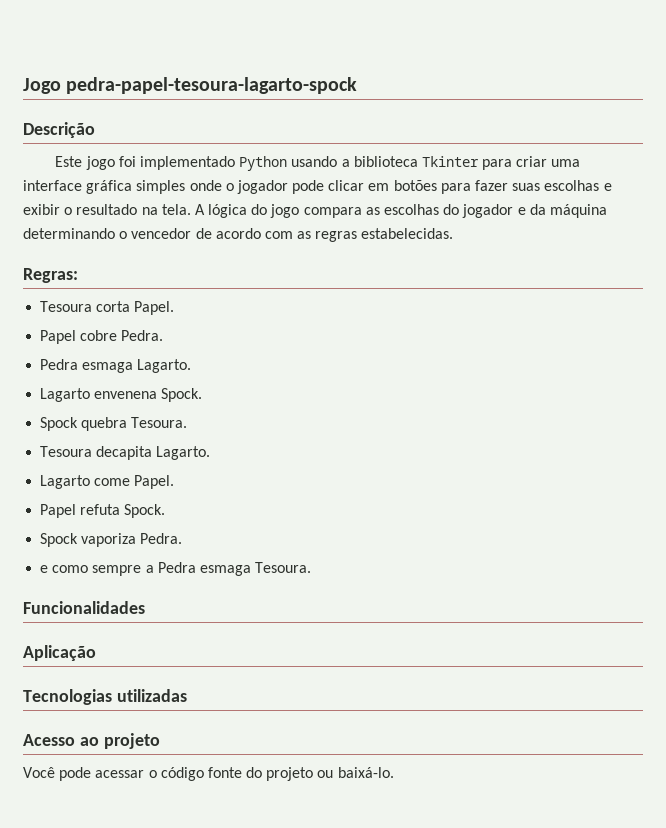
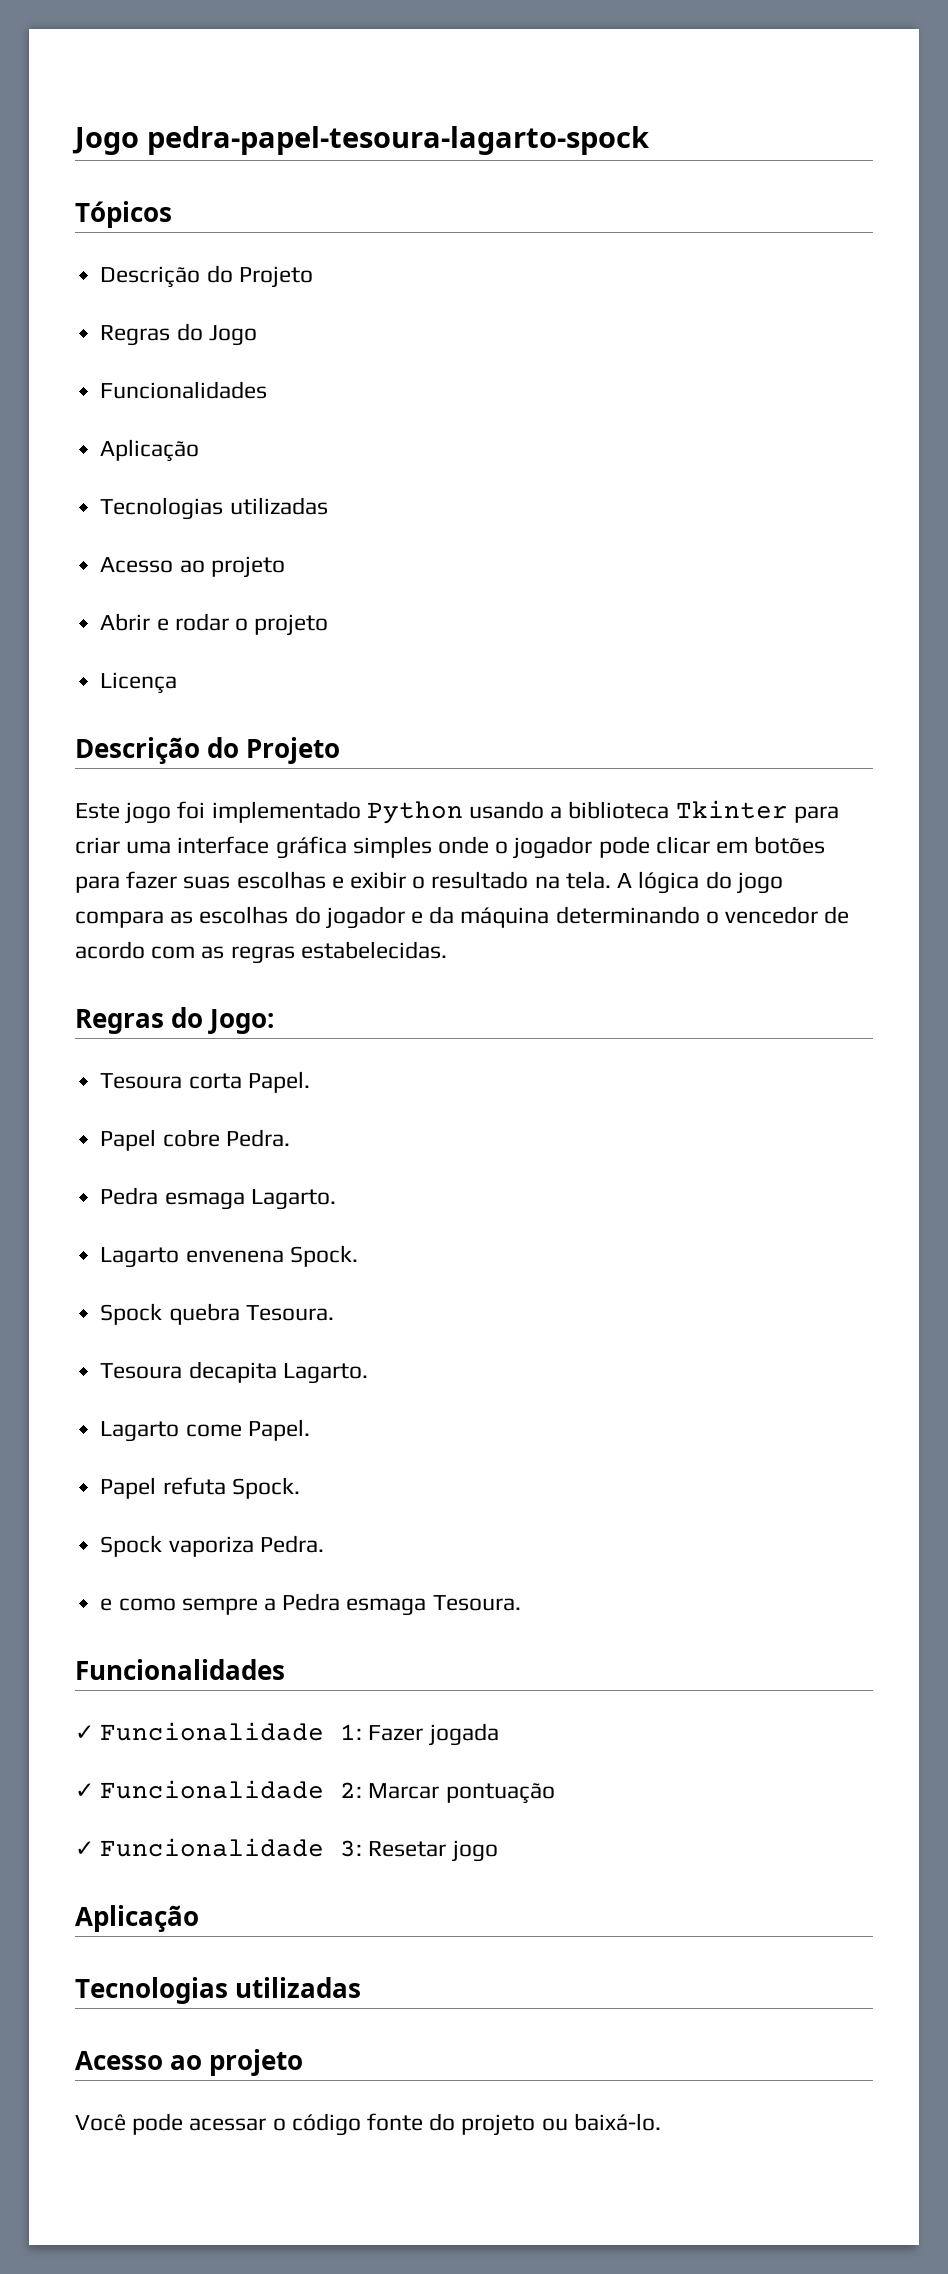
- Descrição
+ Tópicos
+ Descrição do Projeto
+ Regras do Jogo
+ Funcionalidades
+ Aplicação
+ Tecnologias utilizadas
+ Acesso ao projeto
+ Abrir e rodar o projeto
+ Licença
+ Descrição do Projeto
- Regras:
+ Regras do Jogo:
+ ✓ Funcionalidade 1: Fazer jogada
+ ✓ Funcionalidade 2: Marcar pontuação
+ ✓ Funcionalidade 3: Resetar jogo

